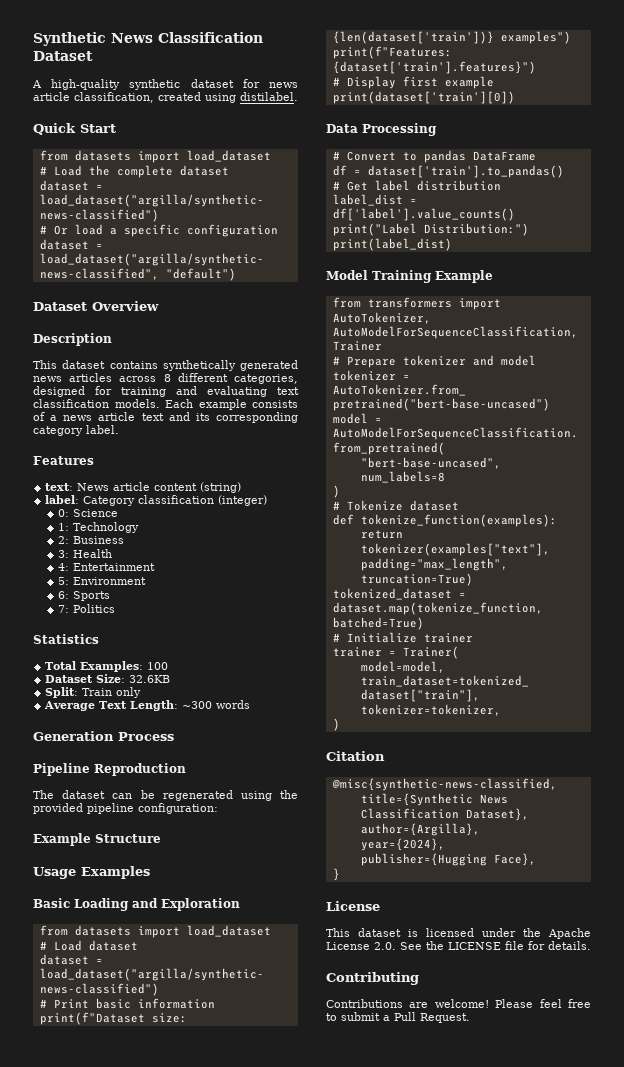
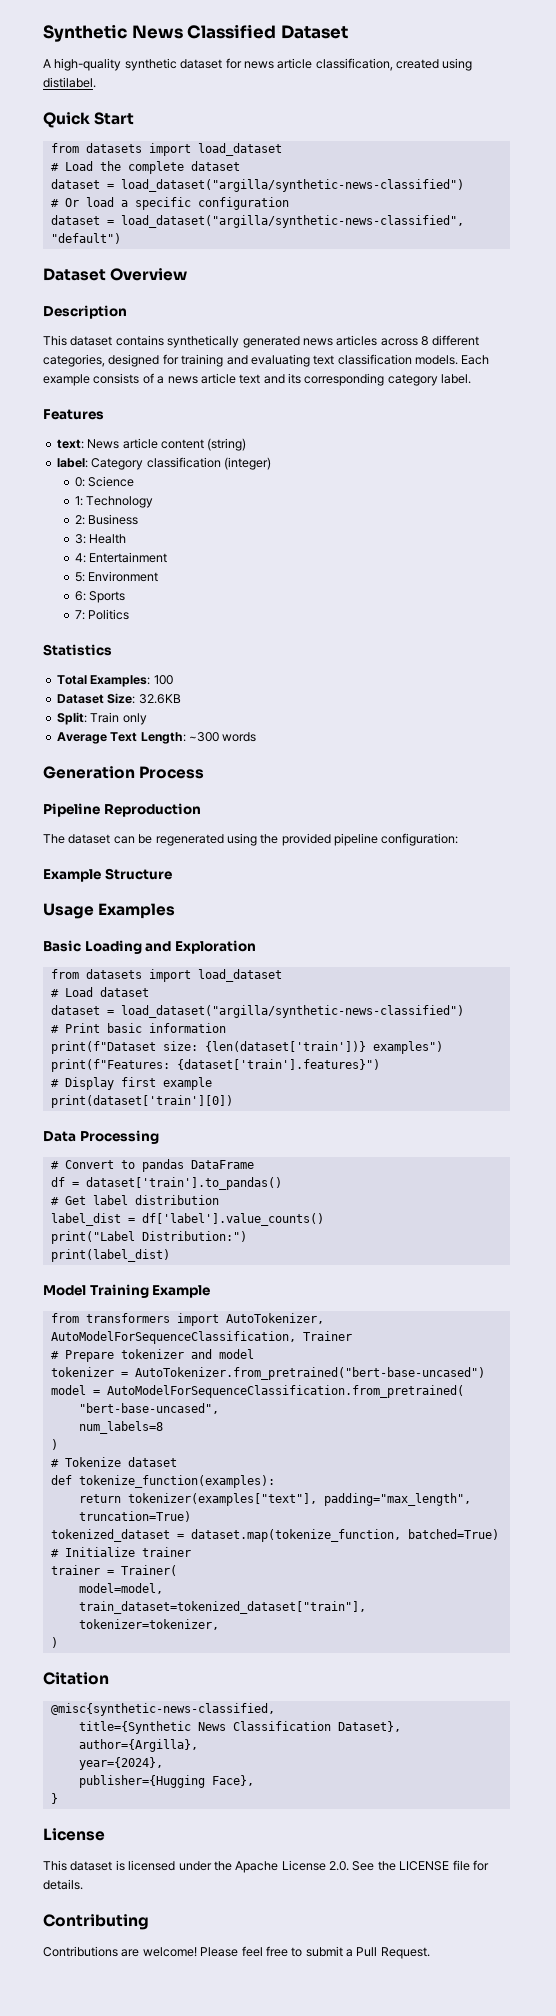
- Synthetic News Classification Dataset
+ Synthetic News Classified Dataset

